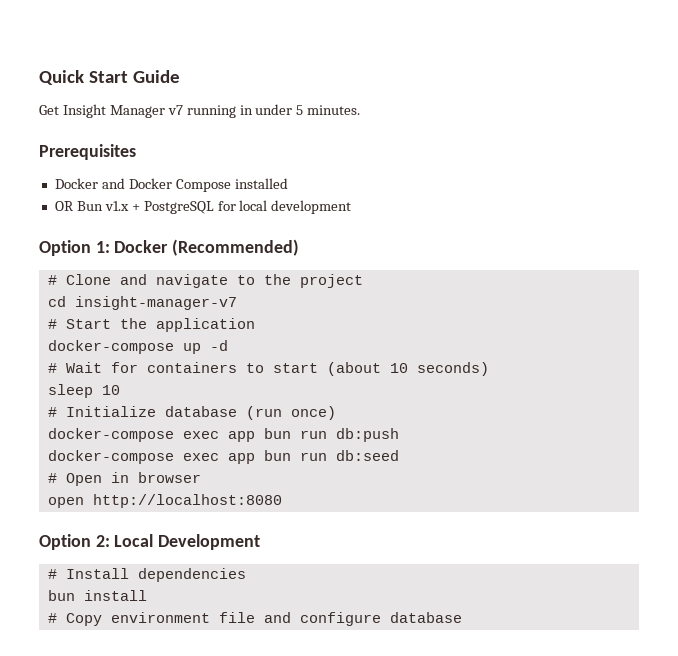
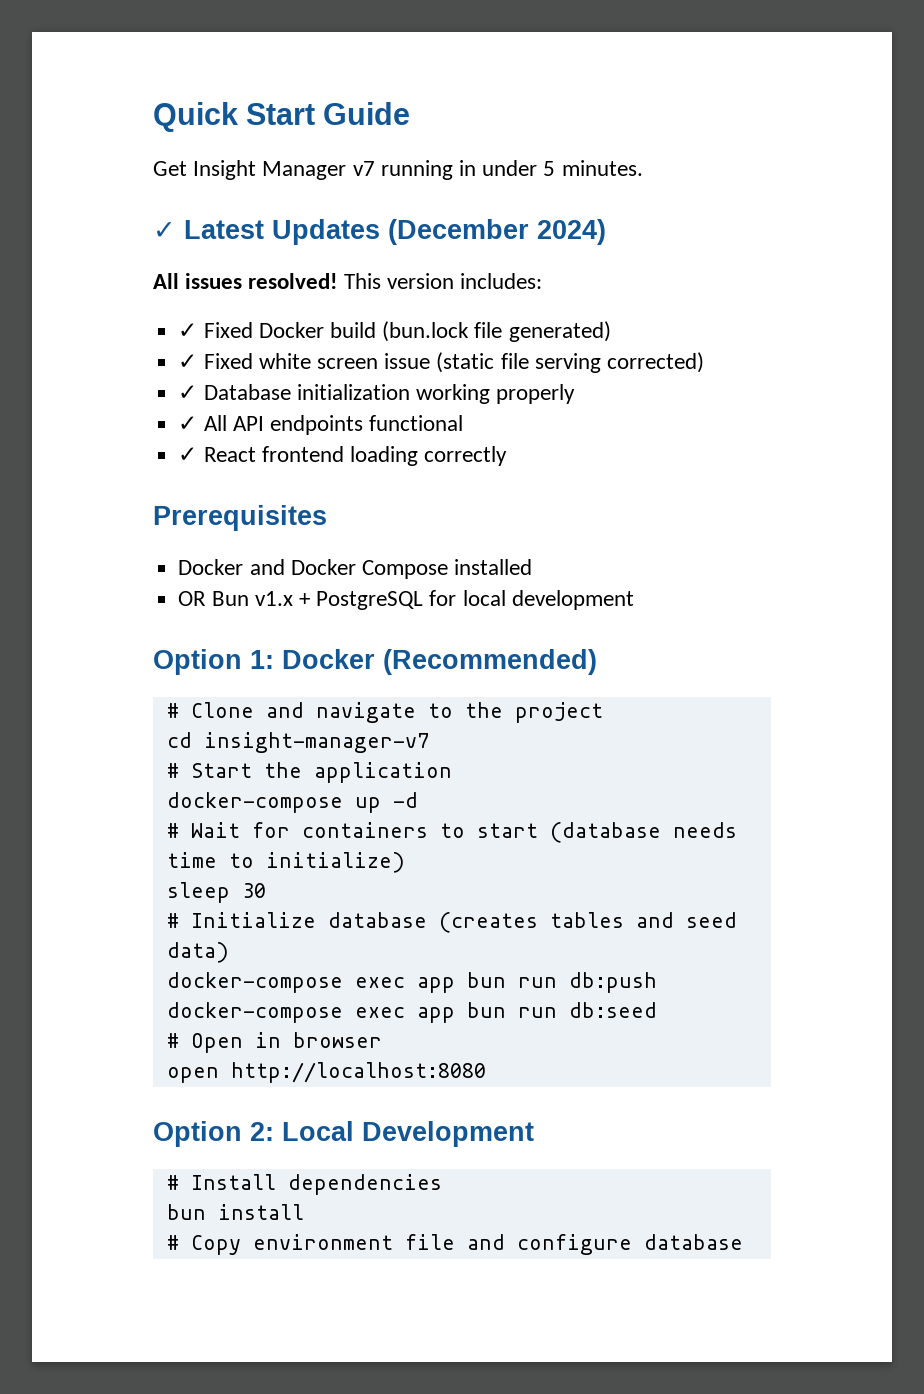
+ ✓ Latest Updates (December 2024)
+ All issues resolved! This version includes:
+ ✓ Fixed Docker build (bun.lock file generated)
+ ✓ Fixed white screen issue (static file serving corrected)
+ ✓ Database initialization working properly
+ ✓ All API endpoints functional
+ ✓ React frontend loading correctly
- # Wait for containers to start (about 10 seconds)
+ # Wait for containers to start (database needs time to initialize)
- sleep 10
+ sleep 30
- # Initialize database (run once)
+ # Initialize database (creates tables and seed data)

